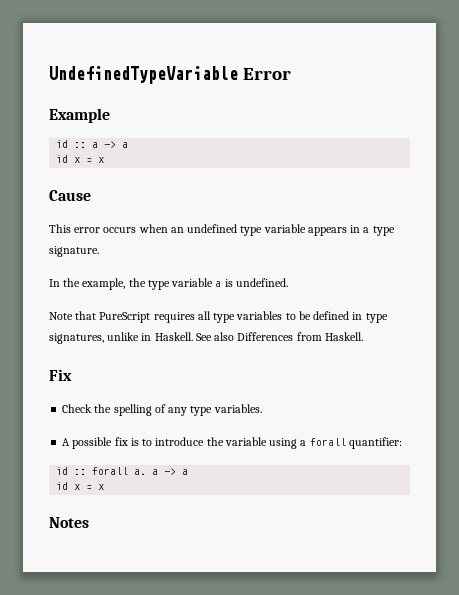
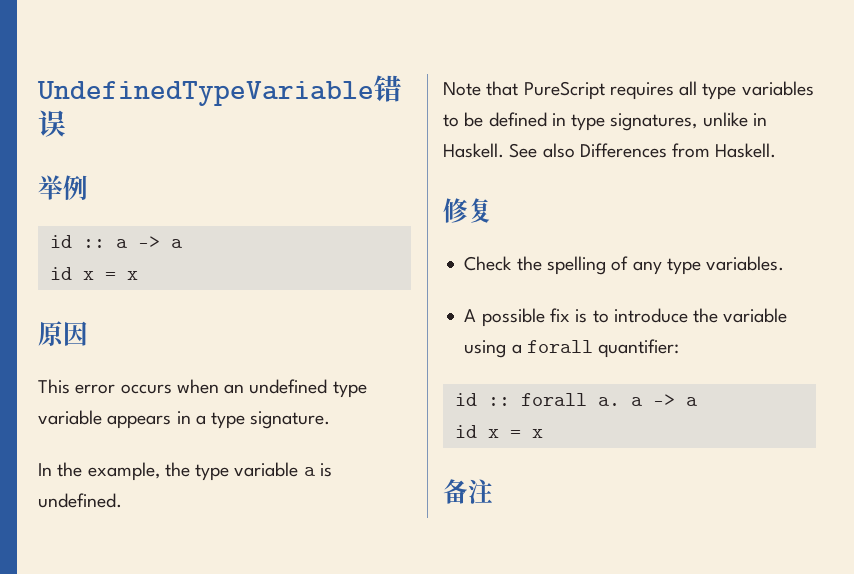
- UndefinedTypeVariable Error
- Example
+ UndefinedTypeVariable错误
+ 举例
- Cause
+ 原因
- Fix
+ 修复
- Notes
+ 备注

